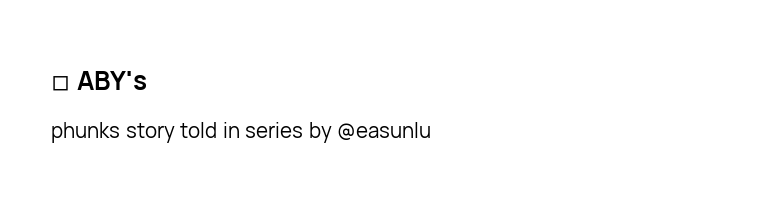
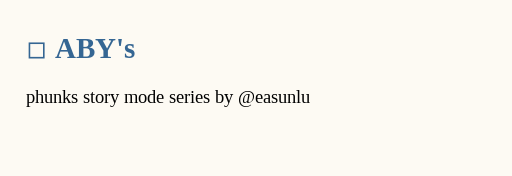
- phunks story told in series by @easunlu
+ phunks story mode series by @easunlu

